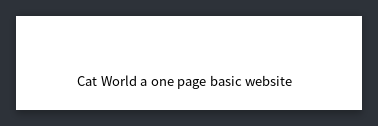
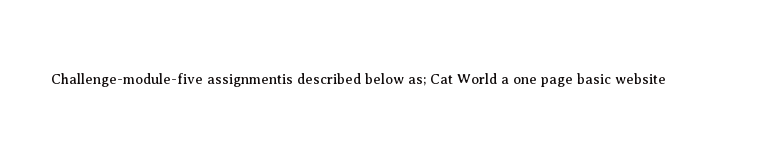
- Cat World a one page basic website
+ Challenge-module-five assignmentis described below as; Cat World a one page basic website

